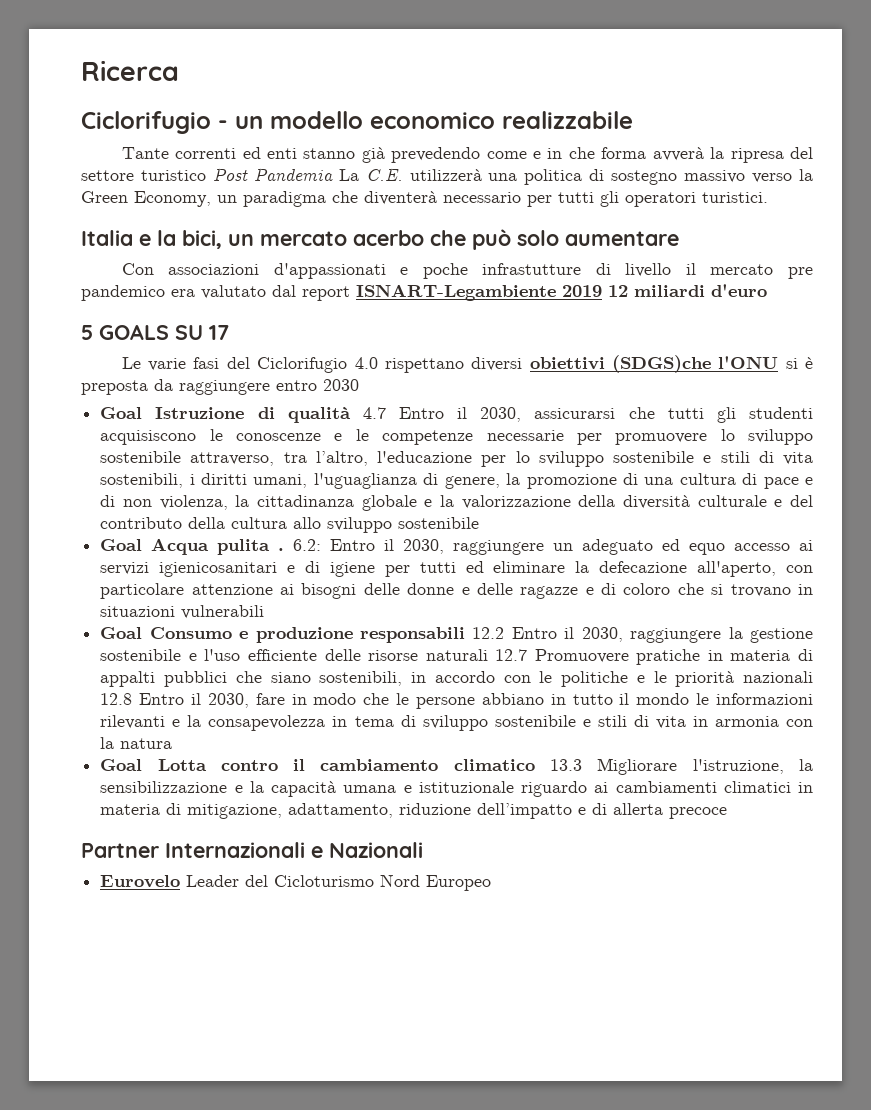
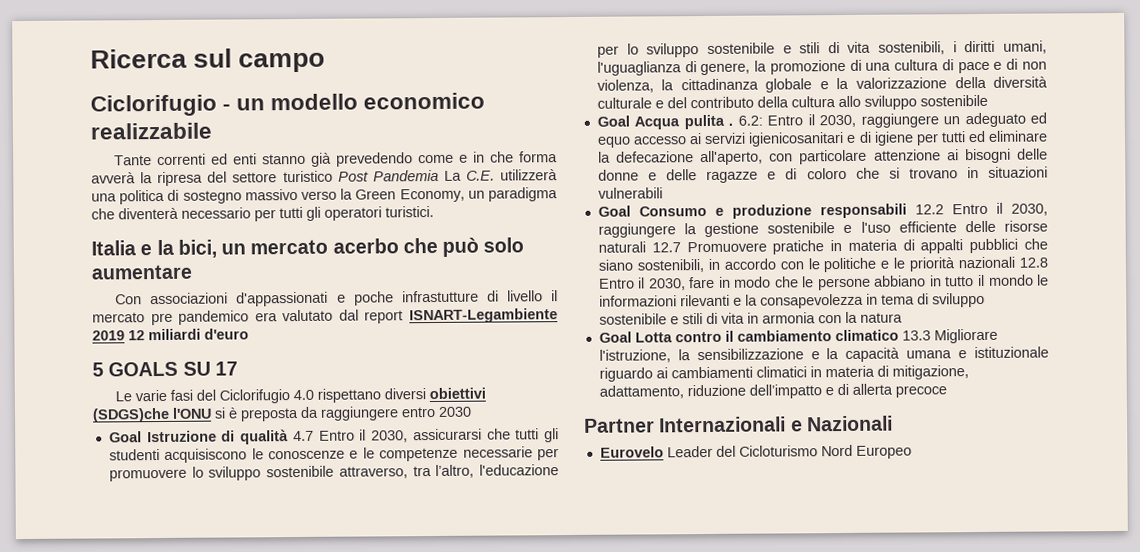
- Ricerca
+ Ricerca sul campo

